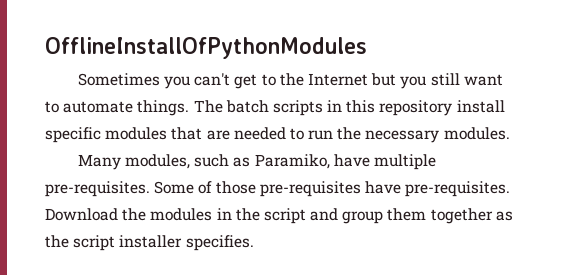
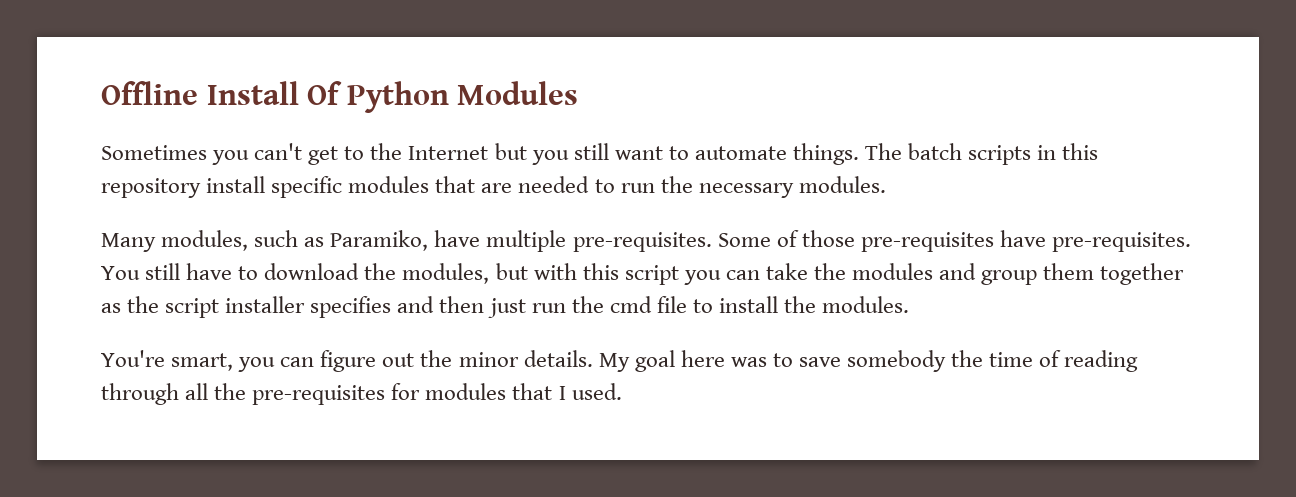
- OfflineInstallOfPythonModules
+ Offline Install Of Python Modules
- Download the modules in the script and group them together as the script installer specifies.
+ You still have to download the modules, but with this script you can take the modules and group them together as the script installer specifies and then just run the cmd file to install the modules.
+ You're smart, you can figure out the minor details. My goal here was to save somebody the time of reading through all the pre-requisites for modules that I used.

